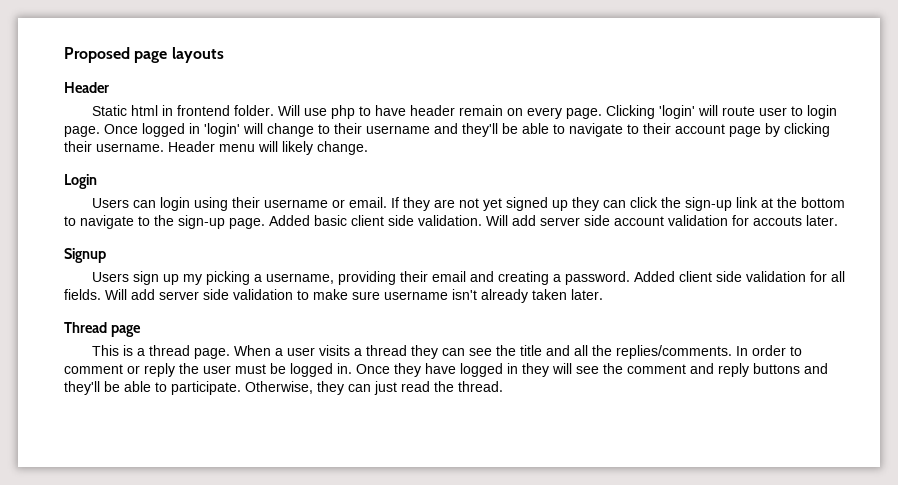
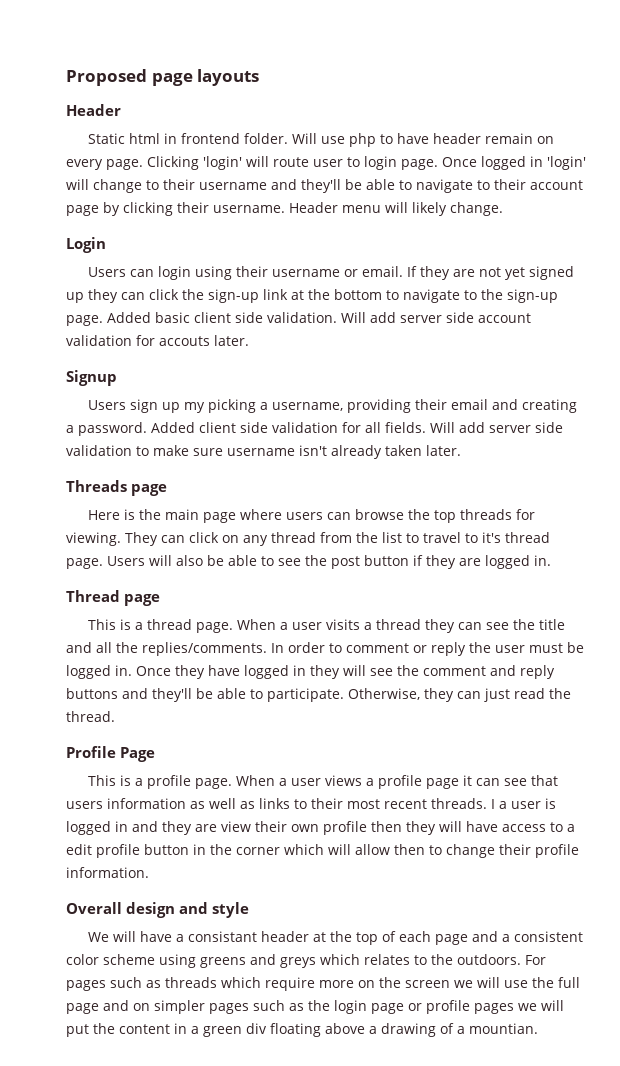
+ Threads page
+ Here is the main page where users can browse the top threads for viewing. They can click on any thread from the list to travel to it's thread page. Users will also be able to see the post button if they are logged in.
+ Profile Page
+ This is a profile page. When a user views a profile page it can see that users information as well as links to their most recent threads. I a user is logged in and they are view their own profile then they will have access to a edit profile button in the corner which will allow then to change their profile information.
+ Overall design and style
+ We will have a consistant header at the top of each page and a consistent color scheme using greens and greys which relates to the outdoors. For pages such as threads which require more on the screen we will use the full page and on simpler pages such as the login page or profile pages we will put the content in a green div floating above a drawing of a mountian.

